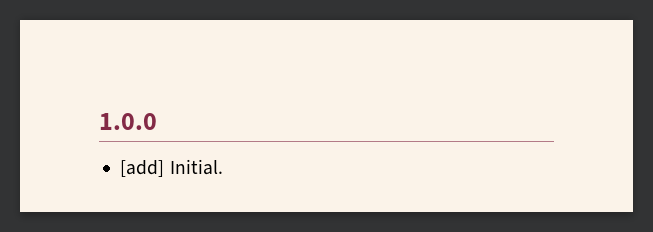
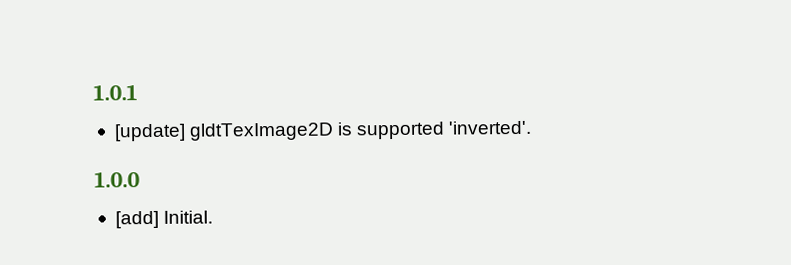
+ 1.0.1
+ [update] gldtTexImage2D is supported 'inverted'.

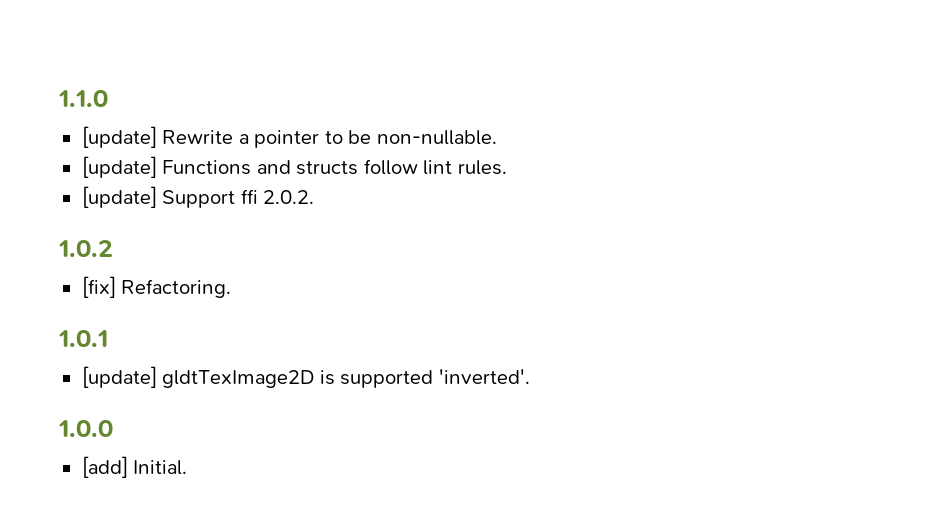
+ 1.1.0
+ [update] Rewrite a pointer to be non-nullable.
+ [update] Functions and structs follow lint rules.
+ [update] Support ffi 2.0.2.
+ 1.0.2
+ [fix] Refactoring.

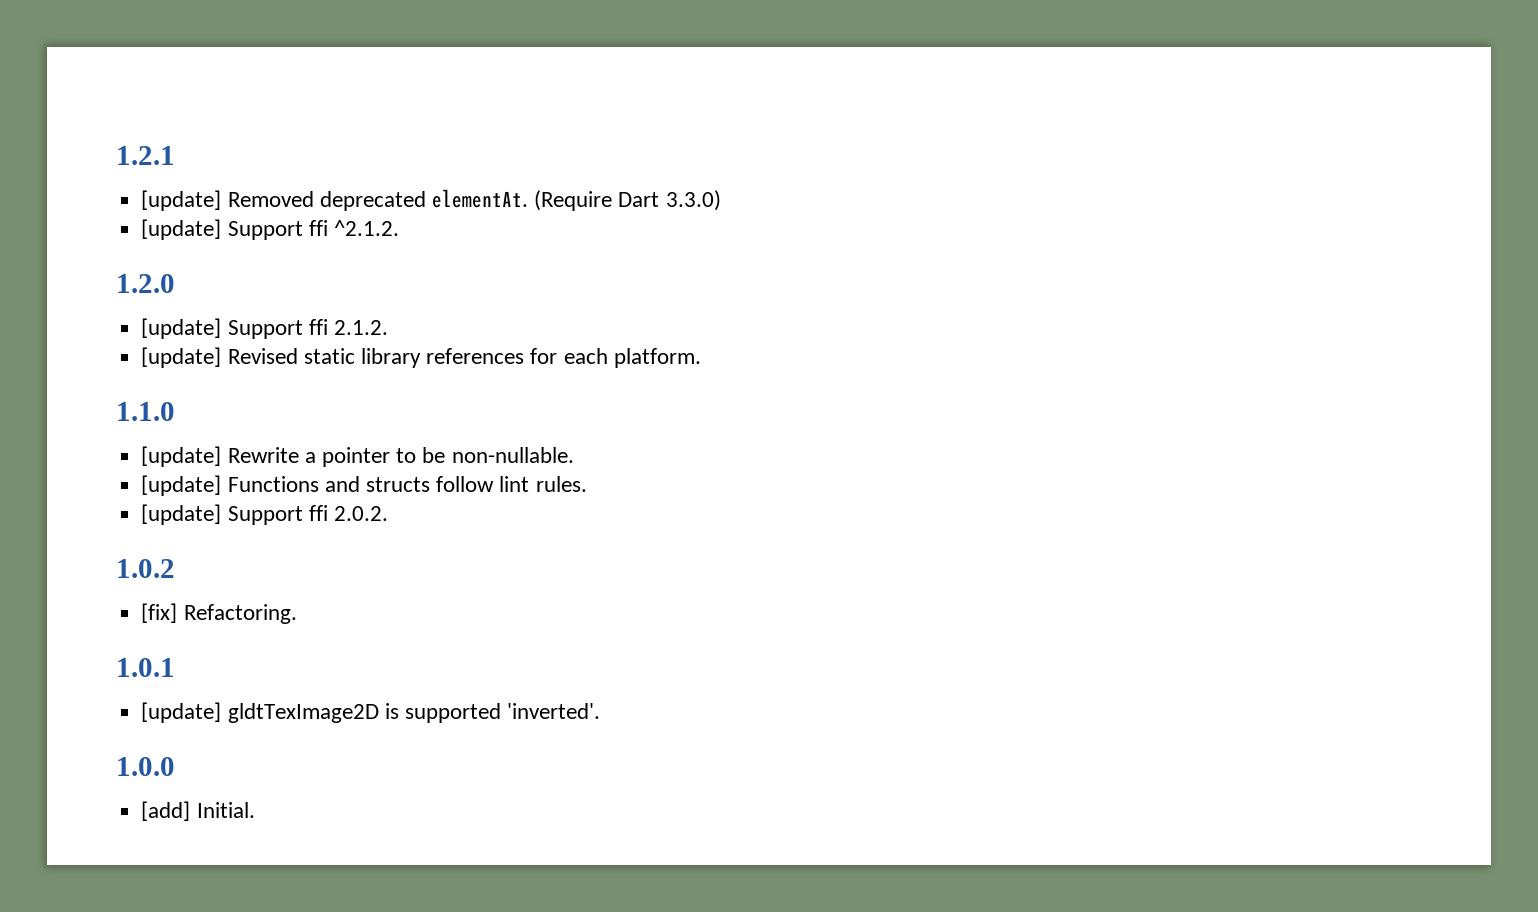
+ 1.2.1
+ [update] Removed deprecated elementAt. (Require Dart 3.3.0)
+ [update] Support ffi ^2.1.2.
+ 1.2.0
+ [update] Support ffi 2.1.2.
+ [update] Revised static library references for each platform.

